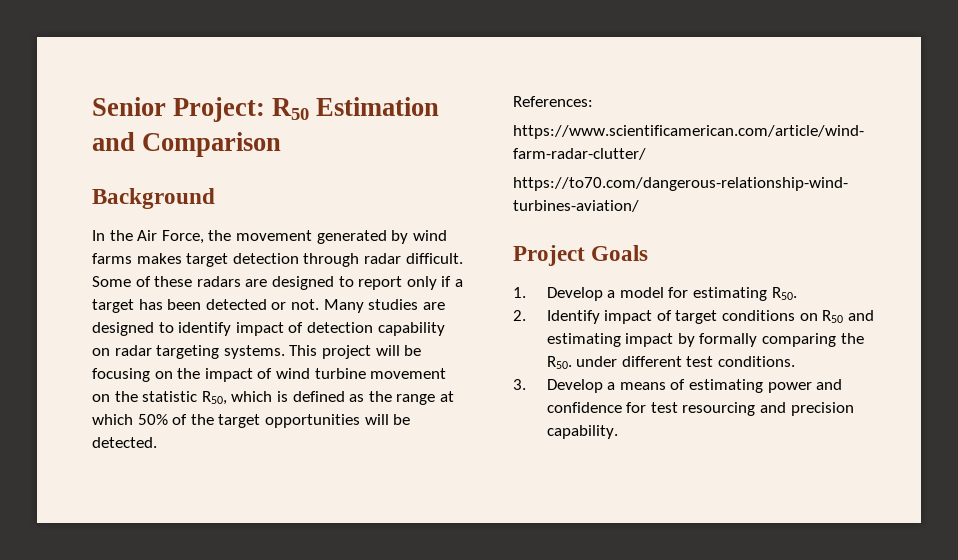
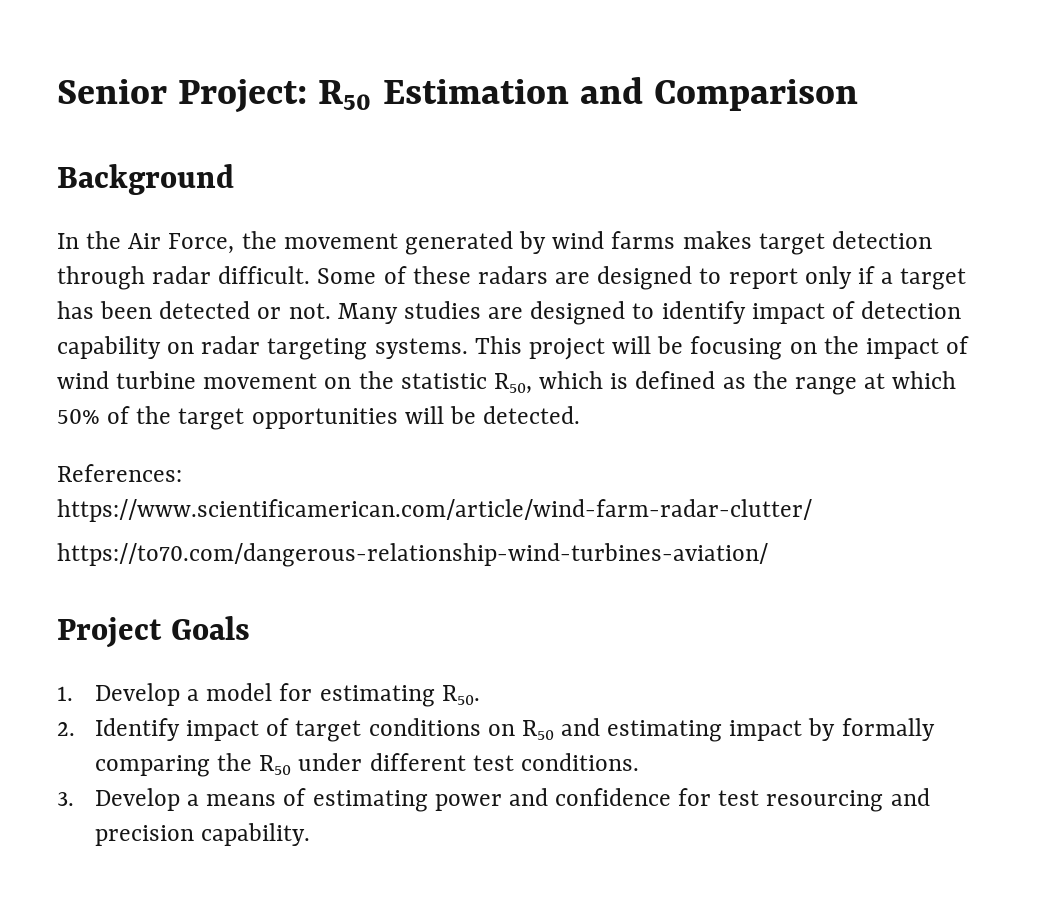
- 2. Identify impact of target conditions on R50 and estimating impact by formally comparing the R50. under different test conditions.
+ 2. Identify impact of target conditions on R50 and estimating impact by formally comparing the R50 under different test conditions.

